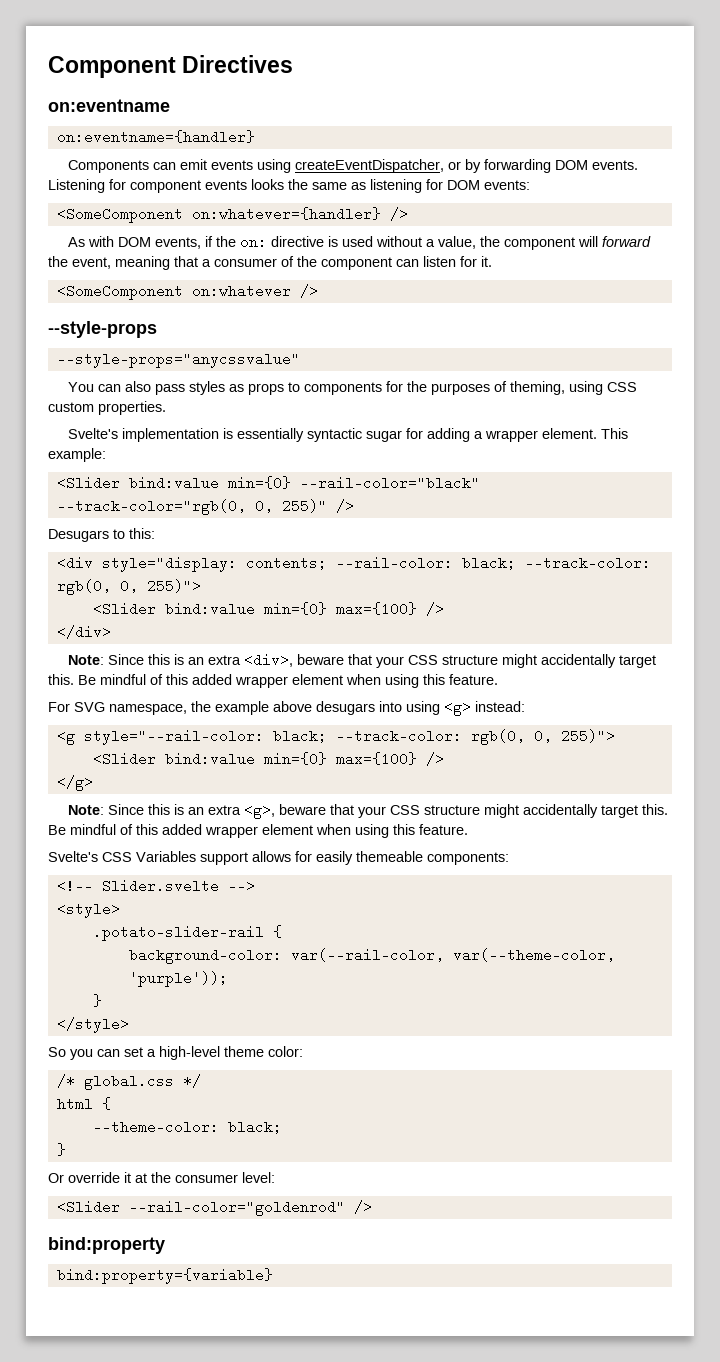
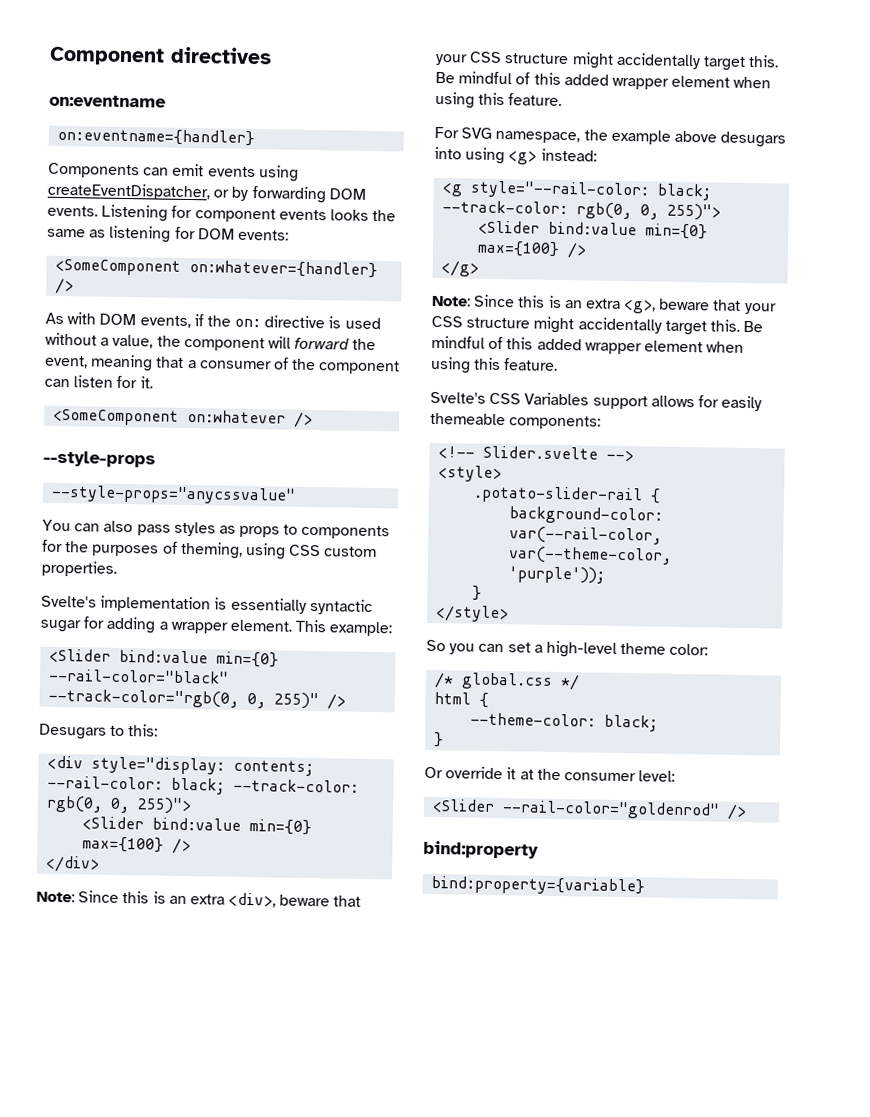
- Component Directives
+ Component directives

